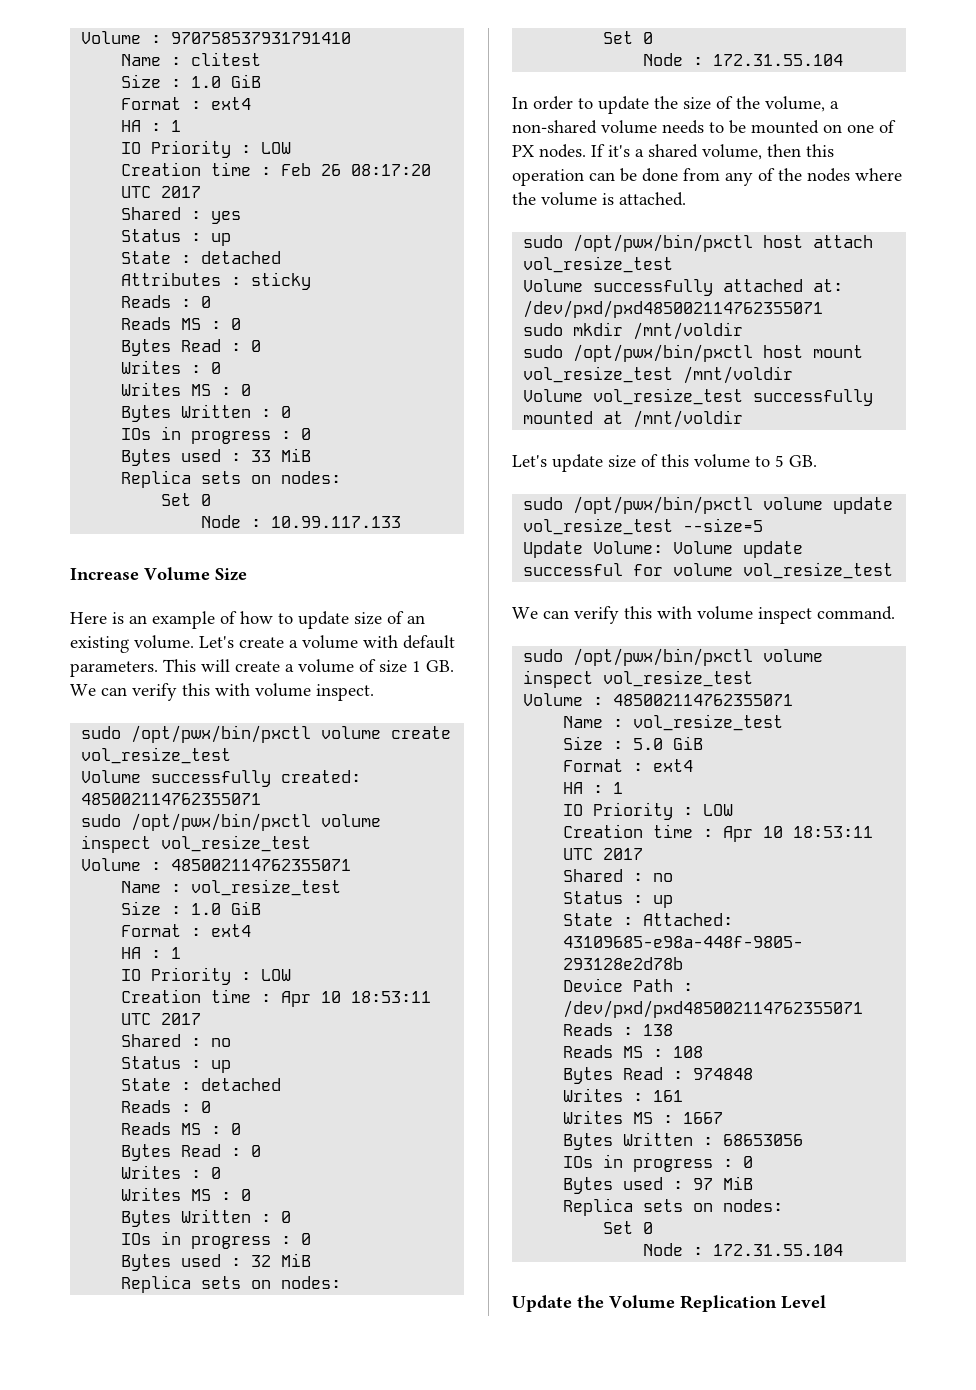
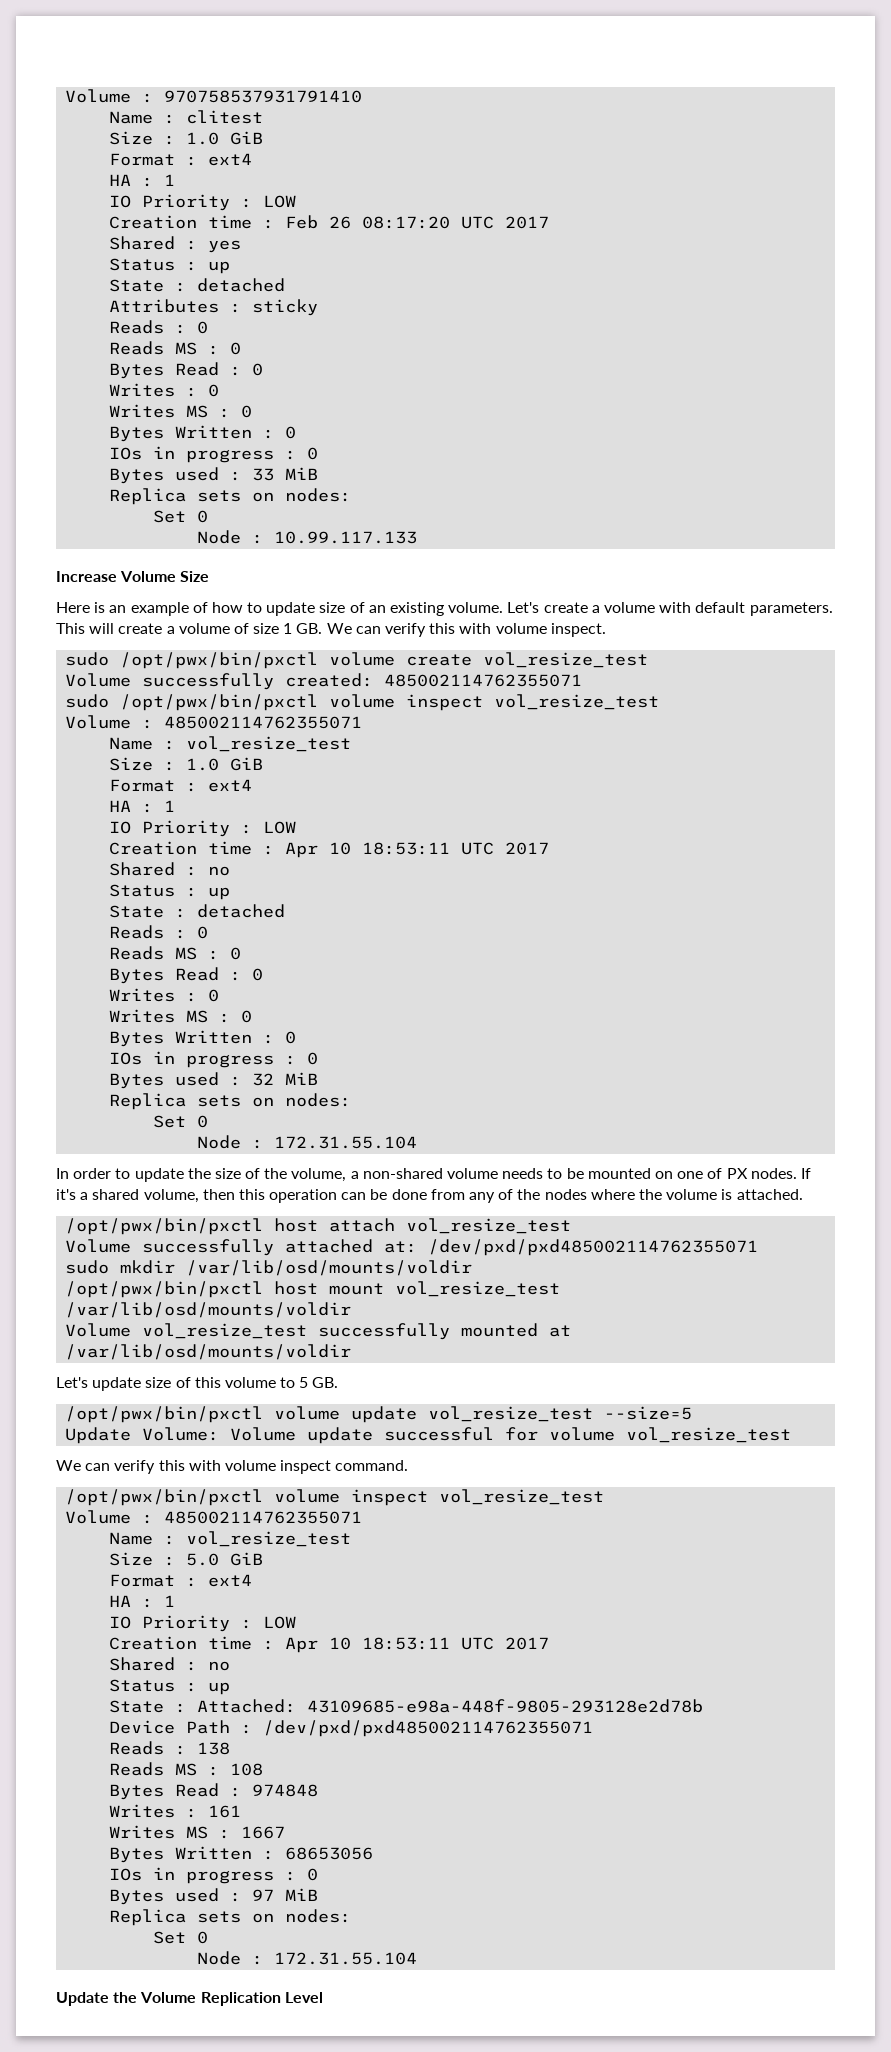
- sudo /opt/pwx/bin/pxctl host attach vol_resize_test
+ /opt/pwx/bin/pxctl host attach vol_resize_test
- sudo mkdir /mnt/voldir
- sudo /opt/pwx/bin/pxctl host mount vol_resize_test /mnt/voldir
+ sudo mkdir /var/lib/osd/mounts/voldir
+ /opt/pwx/bin/pxctl host mount vol_resize_test /var/lib/osd/mounts/voldir
- Volume vol_resize_test successfully mounted at /mnt/voldir
+ Volume vol_resize_test successfully mounted at /var/lib/osd/mounts/voldir
- sudo /opt/pwx/bin/pxctl volume update vol_resize_test --size=5
+ /opt/pwx/bin/pxctl volume update vol_resize_test --size=5
  We can verify this with volume inspect command.
- sudo /opt/pwx/bin/pxctl volume inspect vol_resize_test
+ /opt/pwx/bin/pxctl volume inspect vol_resize_test

